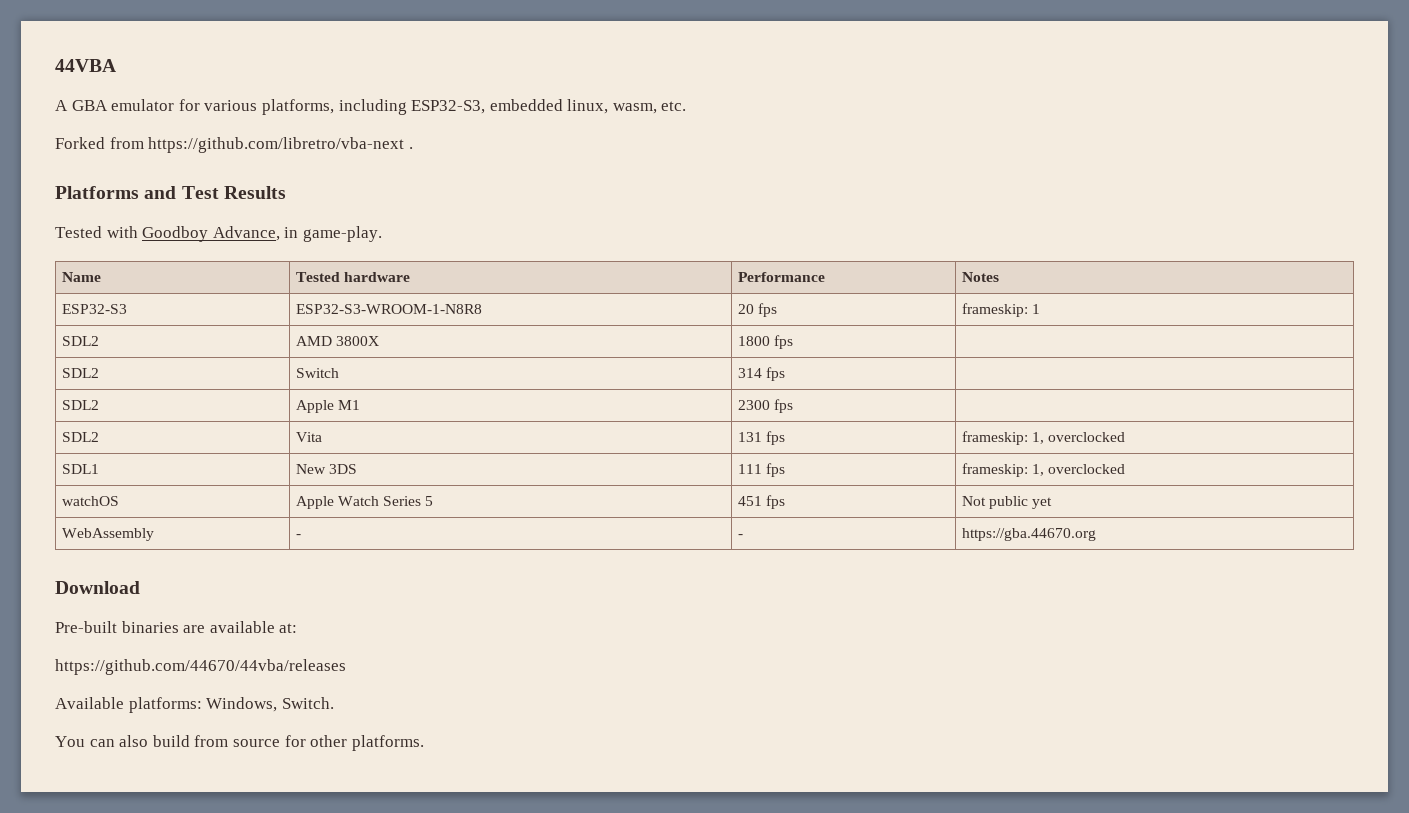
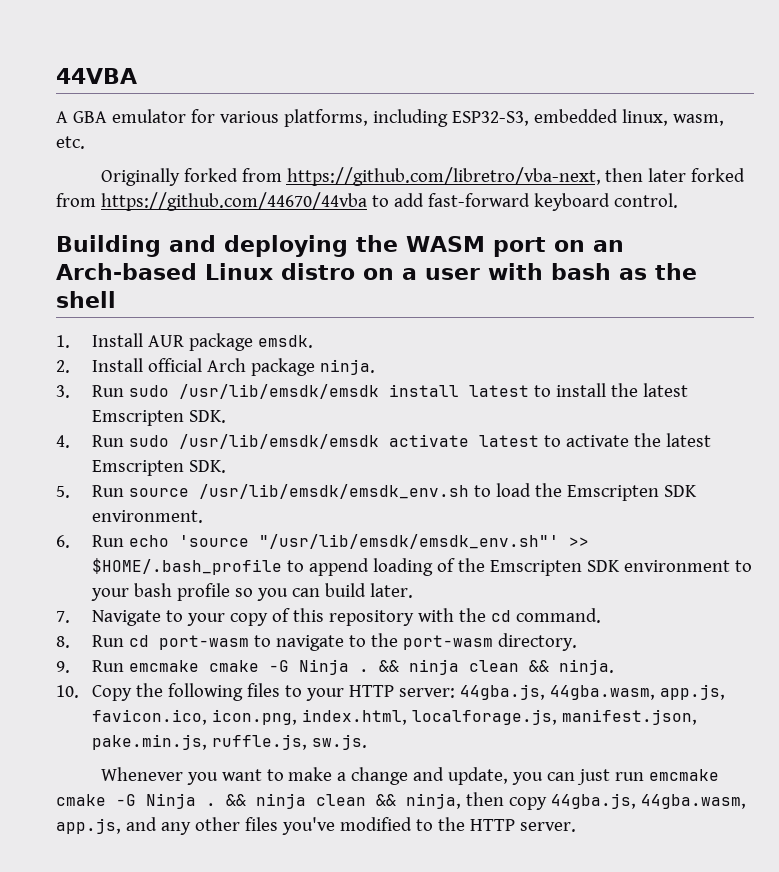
- Forked from https://github.com/libretro/vba-next .
- Platforms and Test Results
- Tested with Goodboy Advance, in game-play.
- Name | Tested hardware | Performance | Notes
- ESP32-S3 | ESP32-S3-WROOM-1-N8R8 | 20 fps | frameskip: 1
- SDL2 | AMD 3800X | 1800 fps |
- SDL2 | Switch | 314 fps |
- SDL2 | Apple M1 | 2300 fps |
- SDL2 | Vita | 131 fps | frameskip: 1, overclocked
- SDL1 | New 3DS | 111 fps | frameskip: 1, overclocked
- watchOS | Apple Watch Series 5 | 451 fps | Not public yet
- WebAssembly | - | - | https://gba.44670.org
- Download
- Pre-built binaries are available at:
- https://github.com/44670/44vba/releases
- Available platforms: Windows, Switch.
- You can also build from source for other platforms.
+ Originally forked from https://github.com/libretro/vba-next, then later forked from https://github.com/44670/44vba to add fast-forward keyboard control.
+ Building and deploying the WASM port on an Arch-based Linux distro on a user with bash as the shell
+ 1. Install AUR package emsdk.
+ 2. Install official Arch package ninja.
+ 3. Run sudo /usr/lib/emsdk/emsdk install latest to install the latest Emscripten SDK.
+ 4. Run sudo /usr/lib/emsdk/emsdk activate latest to activate the latest Emscripten SDK.
+ 5. Run source /usr/lib/emsdk/emsdk_env.sh to load the Emscripten SDK environment.
+ 6. Run echo 'source "/usr/lib/emsdk/emsdk_env.sh"' >> $HOME/.bash_profile to append loading of the Emscripten SDK environment to your bash profile so you can build later.
+ 7. Navigate to your copy of this repository with the cd command.
+ 8. Run cd port-wasm to navigate to the port-wasm directory.
+ 9. Run emcmake cmake -G Ninja . && ninja clean && ninja.
+ 10. Copy the following files to your HTTP server: 44gba.js, 44gba.wasm, app.js, favicon.ico, icon.png, index.html, localforage.js, manifest.json, pake.min.js, ruffle.js, sw.js.
+ Whenever you want to make a change and update, you can just run emcmake cmake -G Ninja . && ninja clean && ninja, then copy 44gba.js, 44gba.wasm, app.js, and any other files you've modified to the HTTP server.

